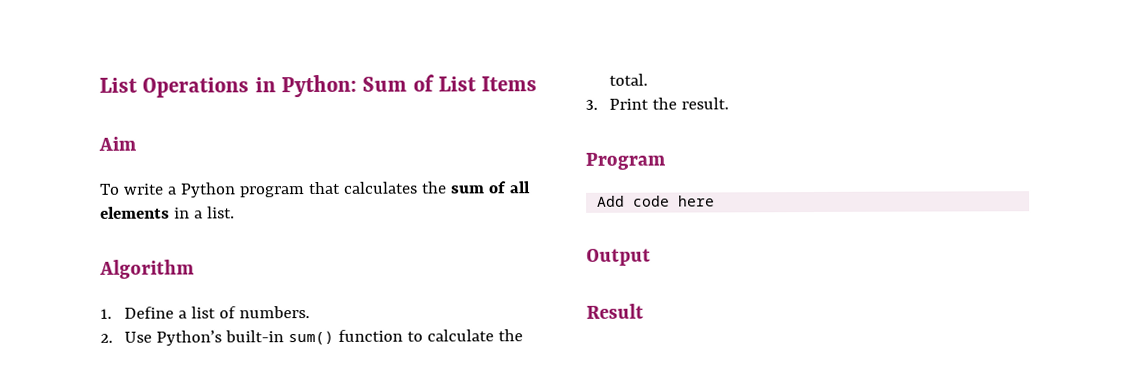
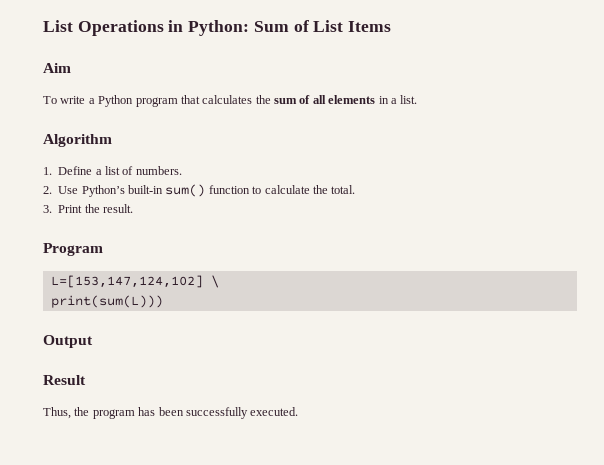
- Add code here
+ L=[153,147,124,102] \
+ print(sum(L)))
+ Thus, the program has been successfully executed.

